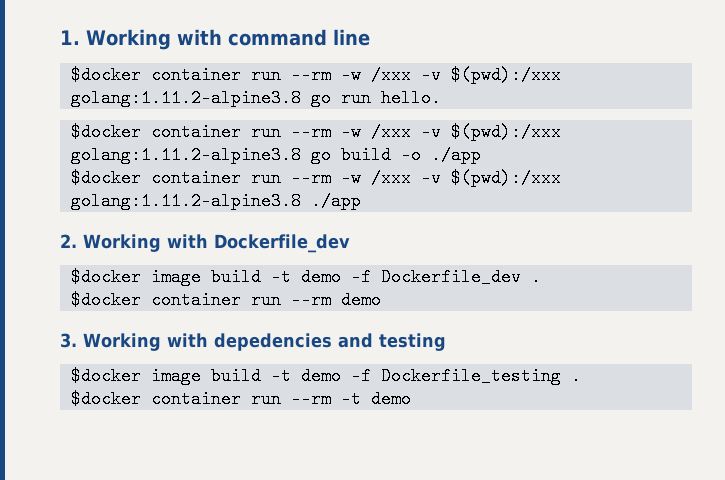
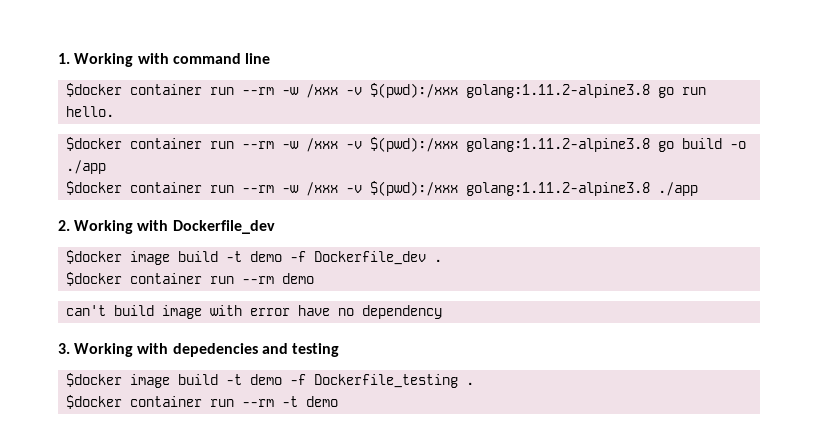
+ can't build image with error have no dependency

